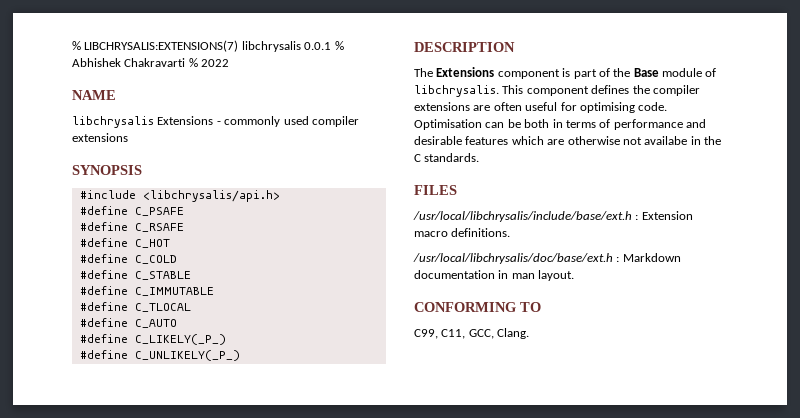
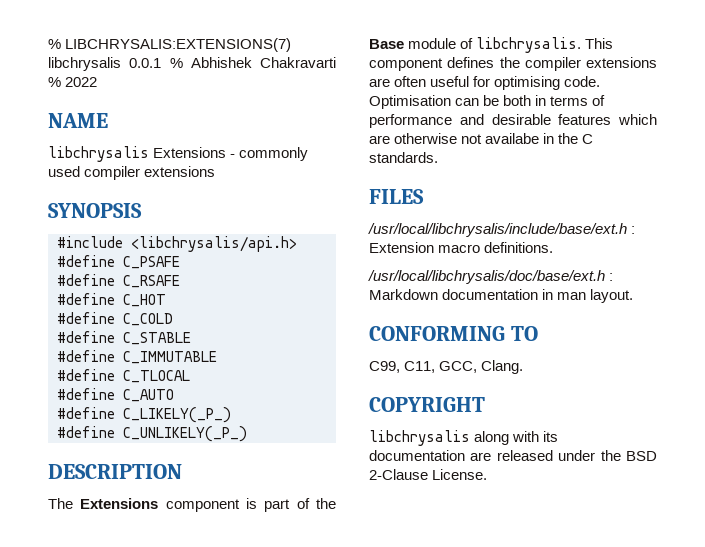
+ COPYRIGHT
+ libchrysalis along with its documentation are released under the BSD 2-Clause License.

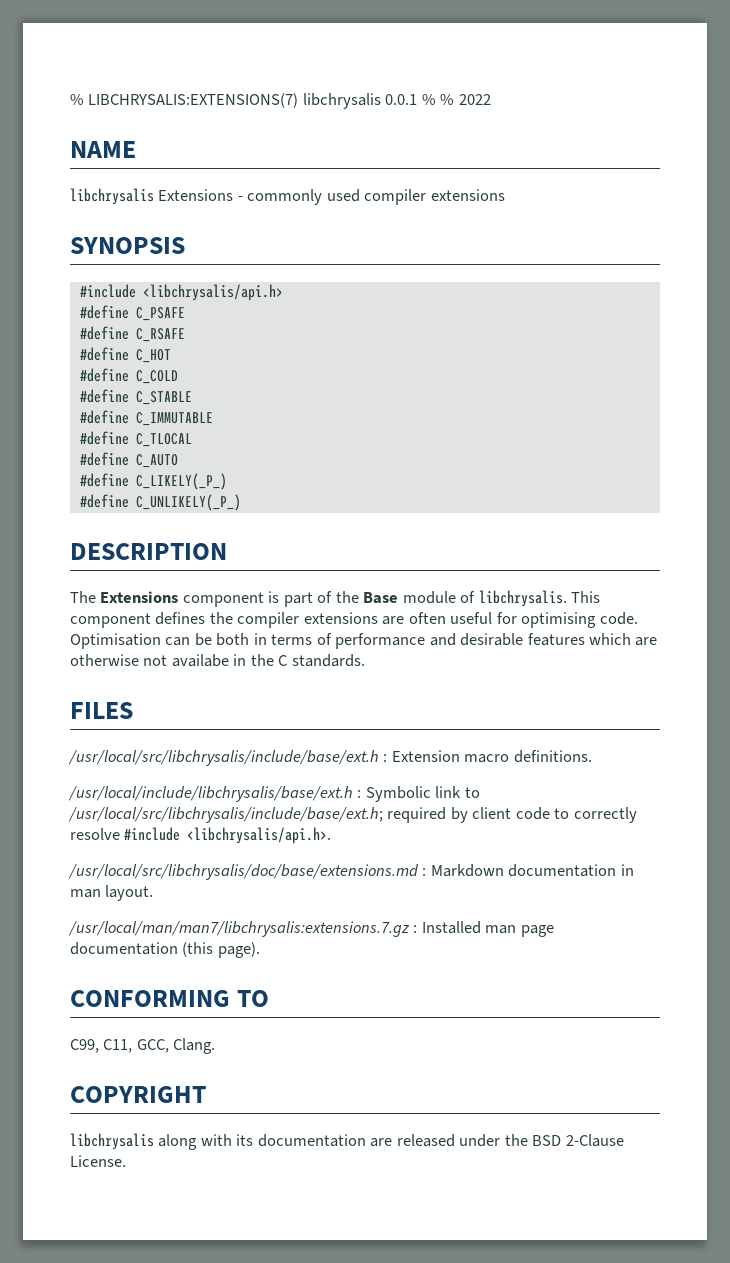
- % LIBCHRYSALIS:EXTENSIONS(7) libchrysalis 0.0.1 % Abhishek Chakravarti % 2022
+ % LIBCHRYSALIS:EXTENSIONS(7) libchrysalis 0.0.1 % % 2022
- /usr/local/libchrysalis/include/base/ext.h : Extension macro definitions.
+ /usr/local/src/libchrysalis/include/base/ext.h : Extension macro definitions.
- /usr/local/libchrysalis/doc/base/ext.h : Markdown documentation in man layout.
+ /usr/local/include/libchrysalis/base/ext.h : Symbolic link to /usr/local/src/libchrysalis/include/base/ext.h; required by client code to correctly resolve #include <libchrysalis/api.h>.
+ /usr/local/src/libchrysalis/doc/base/extensions.md : Markdown documentation in man layout.
+ /usr/local/man/man7/libchrysalis:extensions.7.gz : Installed man page documentation (this page).

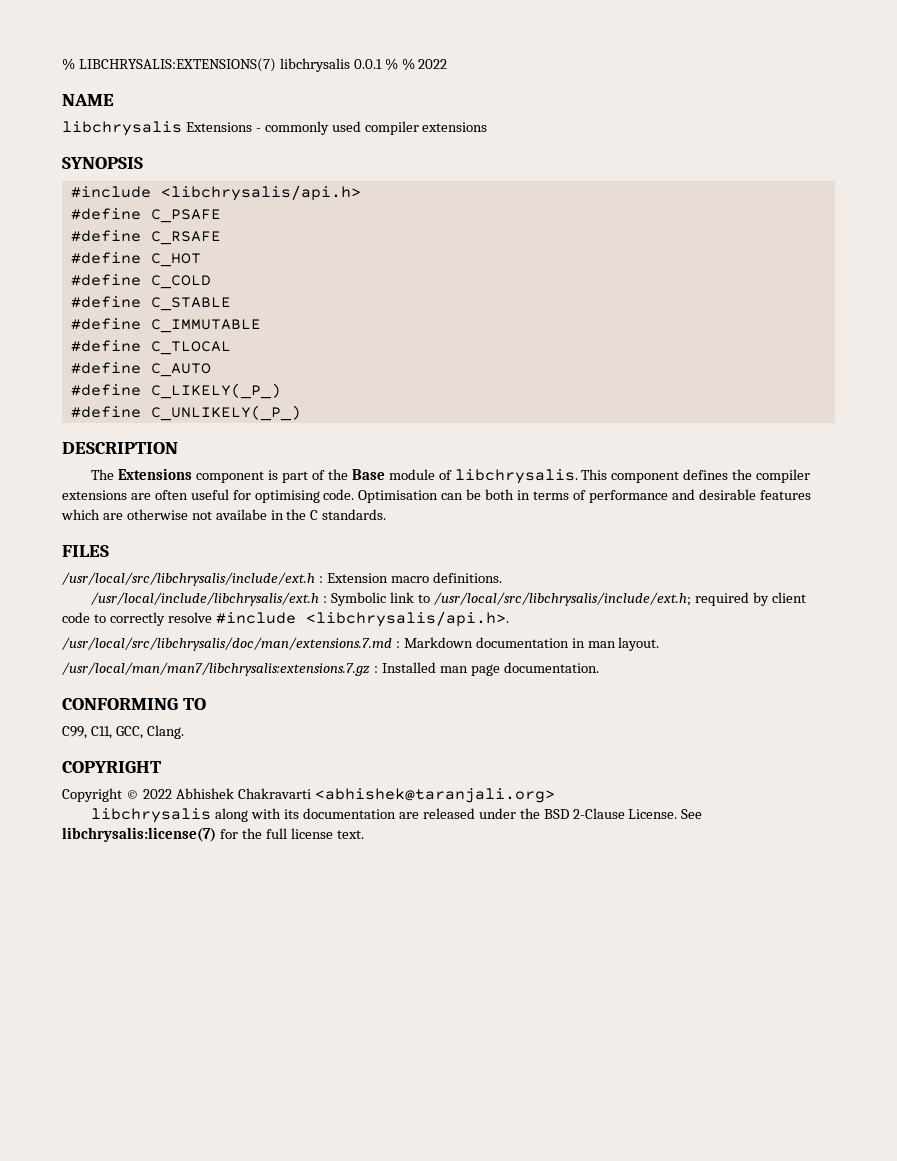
- /usr/local/src/libchrysalis/include/base/ext.h : Extension macro definitions.
+ /usr/local/src/libchrysalis/include/ext.h : Extension macro definitions.
- /usr/local/include/libchrysalis/base/ext.h : Symbolic link to /usr/local/src/libchrysalis/include/base/ext.h; required by client code to correctly resolve #include <libchrysalis/api.h>.
+ /usr/local/include/libchrysalis/ext.h : Symbolic link to /usr/local/src/libchrysalis/include/ext.h; required by client code to correctly resolve #include <libchrysalis/api.h>.
- /usr/local/src/libchrysalis/doc/base/extensions.md : Markdown documentation in man layout.
+ /usr/local/src/libchrysalis/doc/man/extensions.7.md : Markdown documentation in man layout.
- /usr/local/man/man7/libchrysalis:extensions.7.gz : Installed man page documentation (this page).
+ /usr/local/man/man7/libchrysalis:extensions.7.gz : Installed man page documentation.
+ Copyright © 2022 Abhishek Chakravarti <abhishek@taranjali.org>
+ See libchrysalis:license(7) for the full license text.

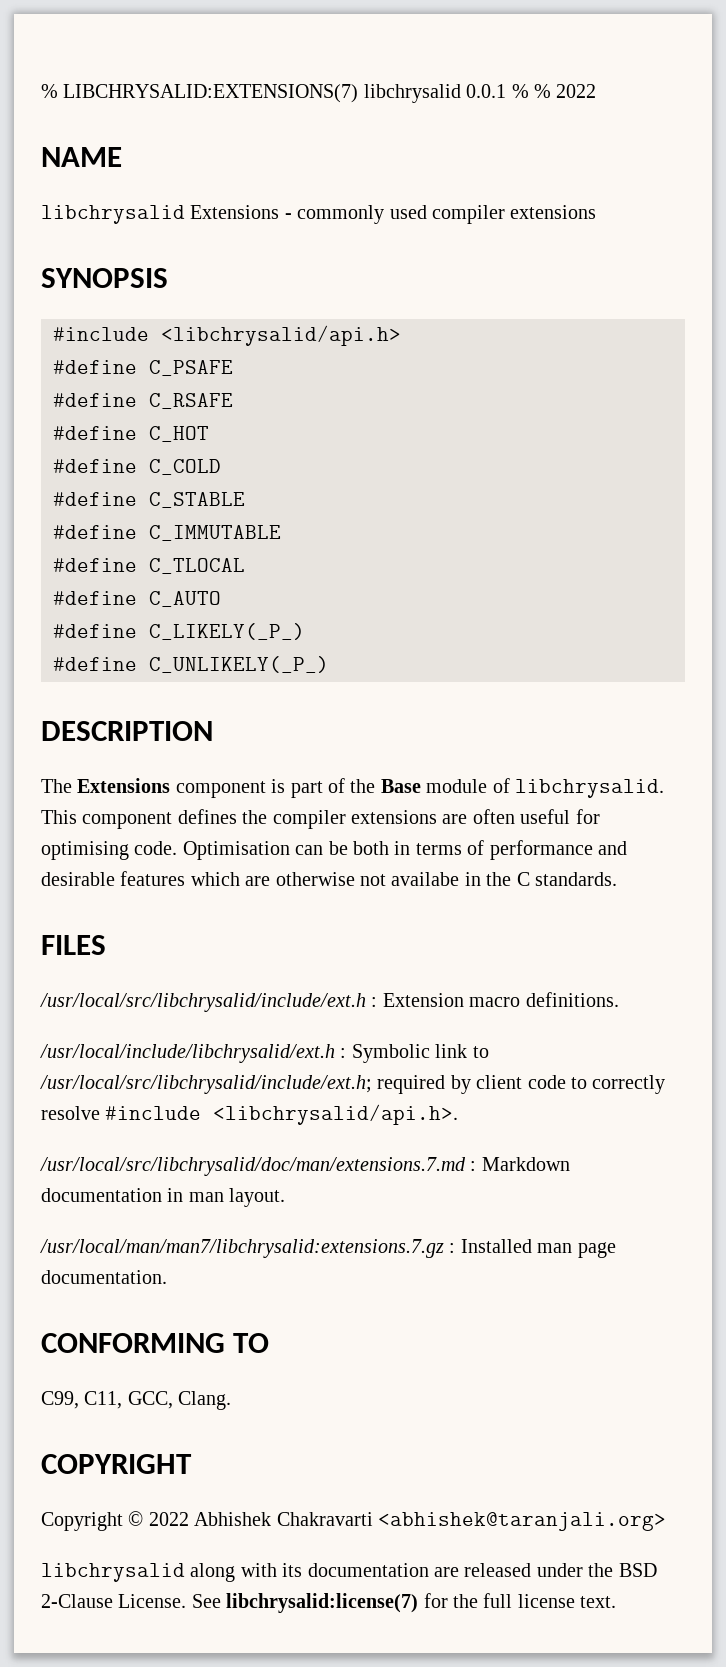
- % LIBCHRYSALIS:EXTENSIONS(7) libchrysalis 0.0.1 % % 2022
+ % LIBCHRYSALID:EXTENSIONS(7) libchrysalid 0.0.1 % % 2022
- libchrysalis Extensions - commonly used compiler extensions
+ libchrysalid Extensions - commonly used compiler extensions
- #include <libchrysalis/api.h>
+ #include <libchrysalid/api.h>
- The Extensions component is part of the Base module of libchrysalis.
+ The Extensions component is part of the Base module of libchrysalid.
- /usr/local/src/libchrysalis/include/ext.h : Extension macro definitions.
+ /usr/local/src/libchrysalid/include/ext.h : Extension macro definitions.
- /usr/local/include/libchrysalis/ext.h : Symbolic link to /usr/local/src/libchrysalis/include/ext.h; required by client code to correctly resolve #include <libchrysalis/api.h>.
- /usr/local/src/libchrysalis/doc/man/extensions.7.md : Markdown documentation in man layout.
+ /usr/local/include/libchrysalid/ext.h : Symbolic link to /usr/local/src/libchrysalid/include/ext.h; required by client code to correctly resolve #include <libchrysalid/api.h>.
+ /usr/local/src/libchrysalid/doc/man/extensions.7.md : Markdown documentation in man layout.
- /usr/local/man/man7/libchrysalis:extensions.7.gz : Installed man page documentation.
+ /usr/local/man/man7/libchrysalid:extensions.7.gz : Installed man page documentation.
- libchrysalis along with its documentation are released under the BSD 2-Clause License.
+ libchrysalid along with its documentation are released under the BSD 2-Clause License.
- See libchrysalis:license(7) for the full license text.
+ See libchrysalid:license(7) for the full license text.

